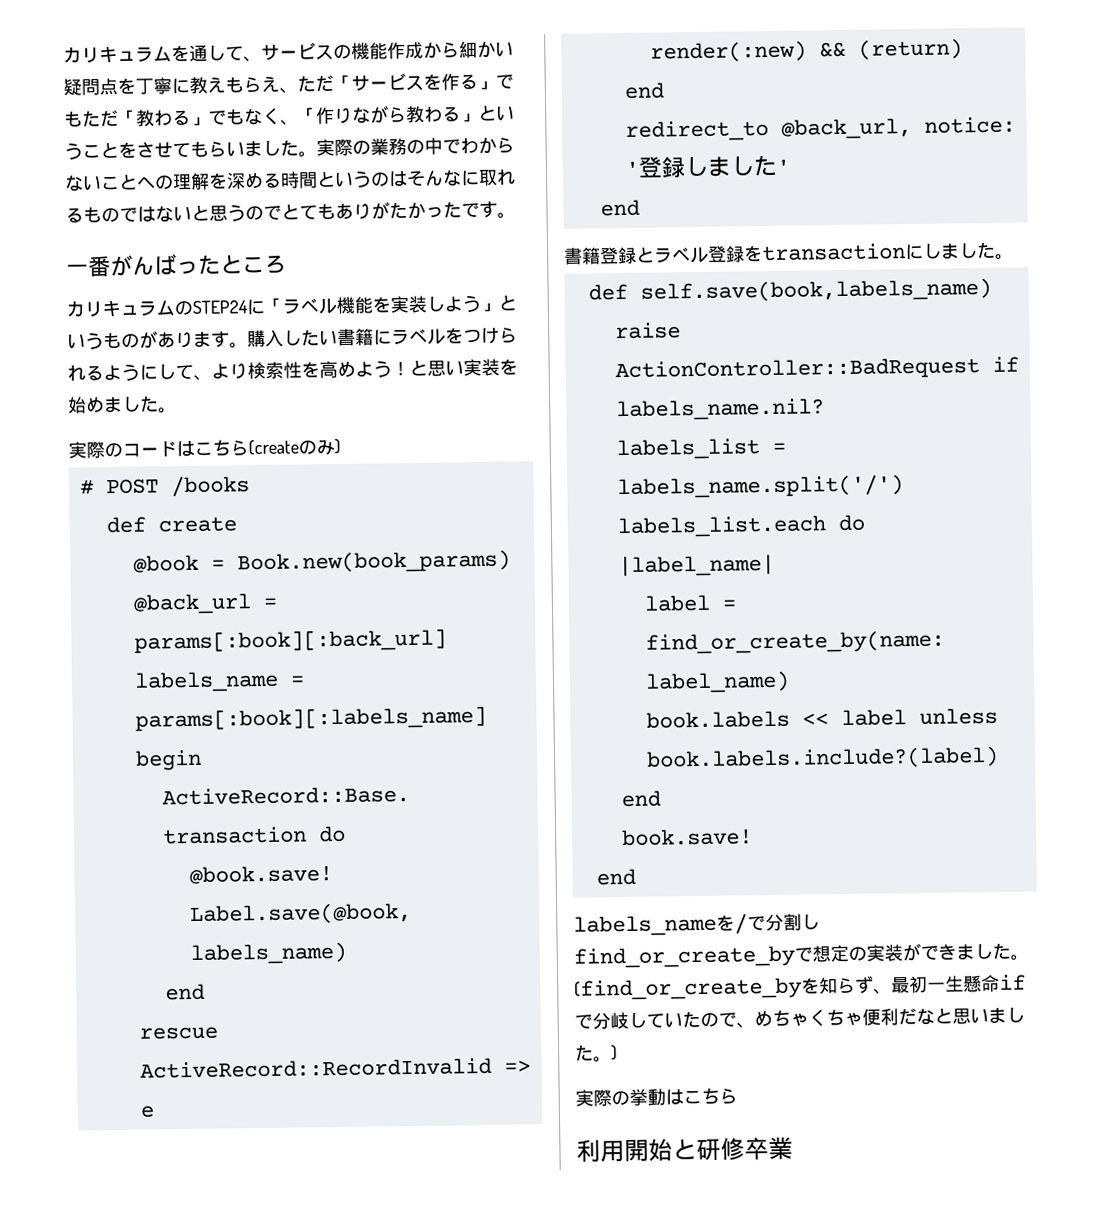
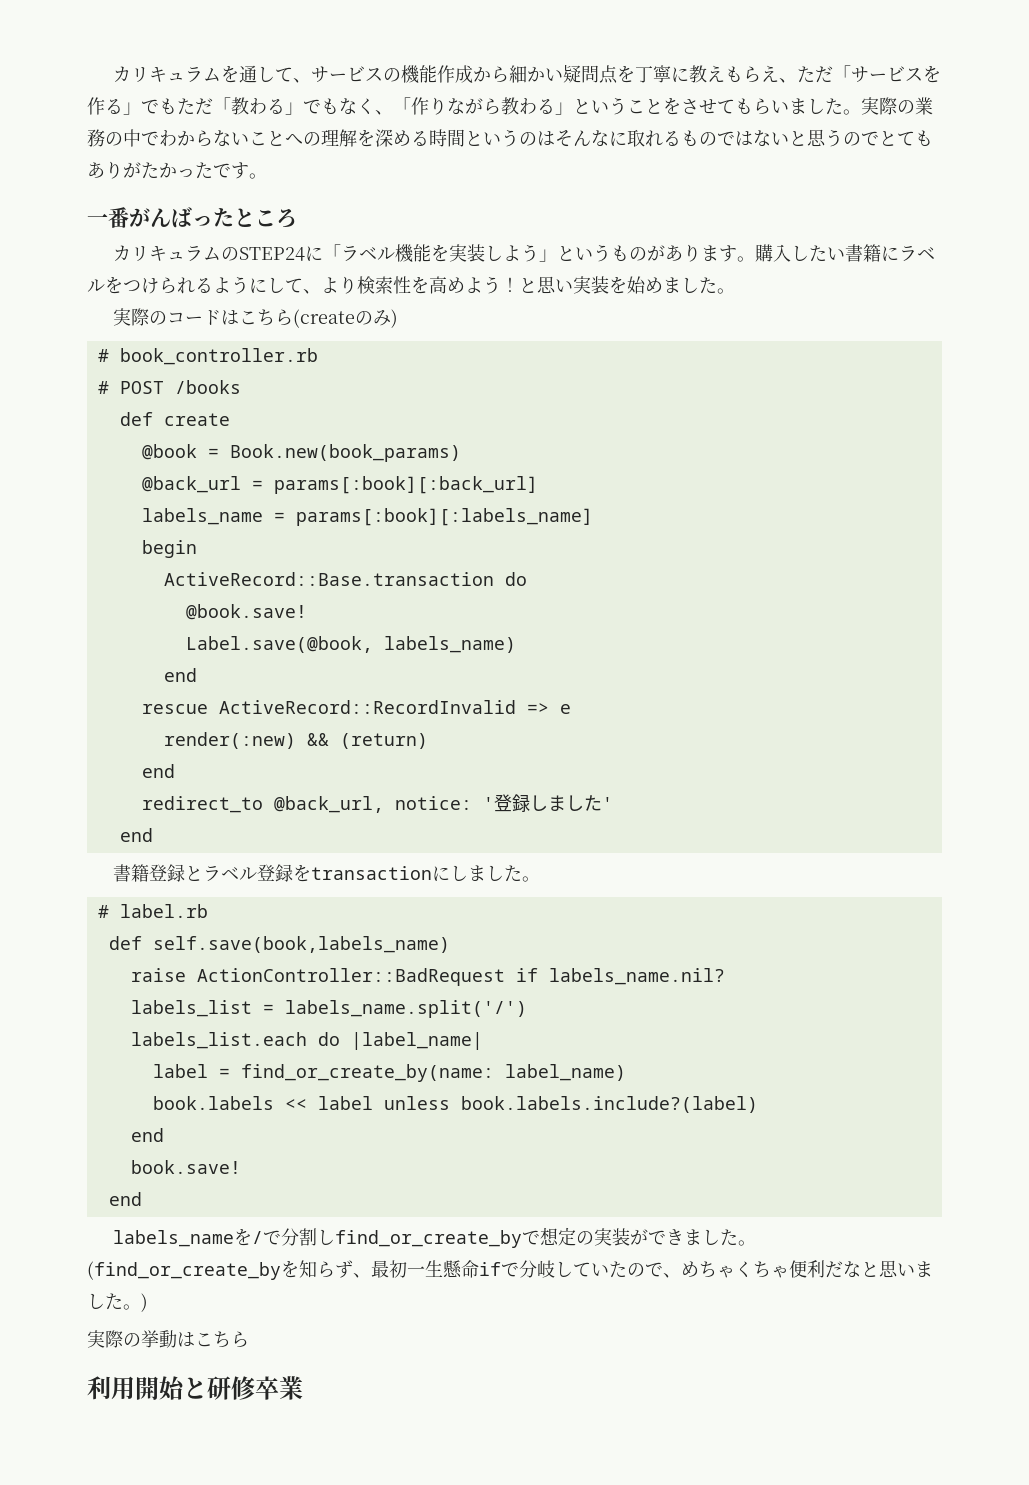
+ # book_controller.rb
+ # label.rb

